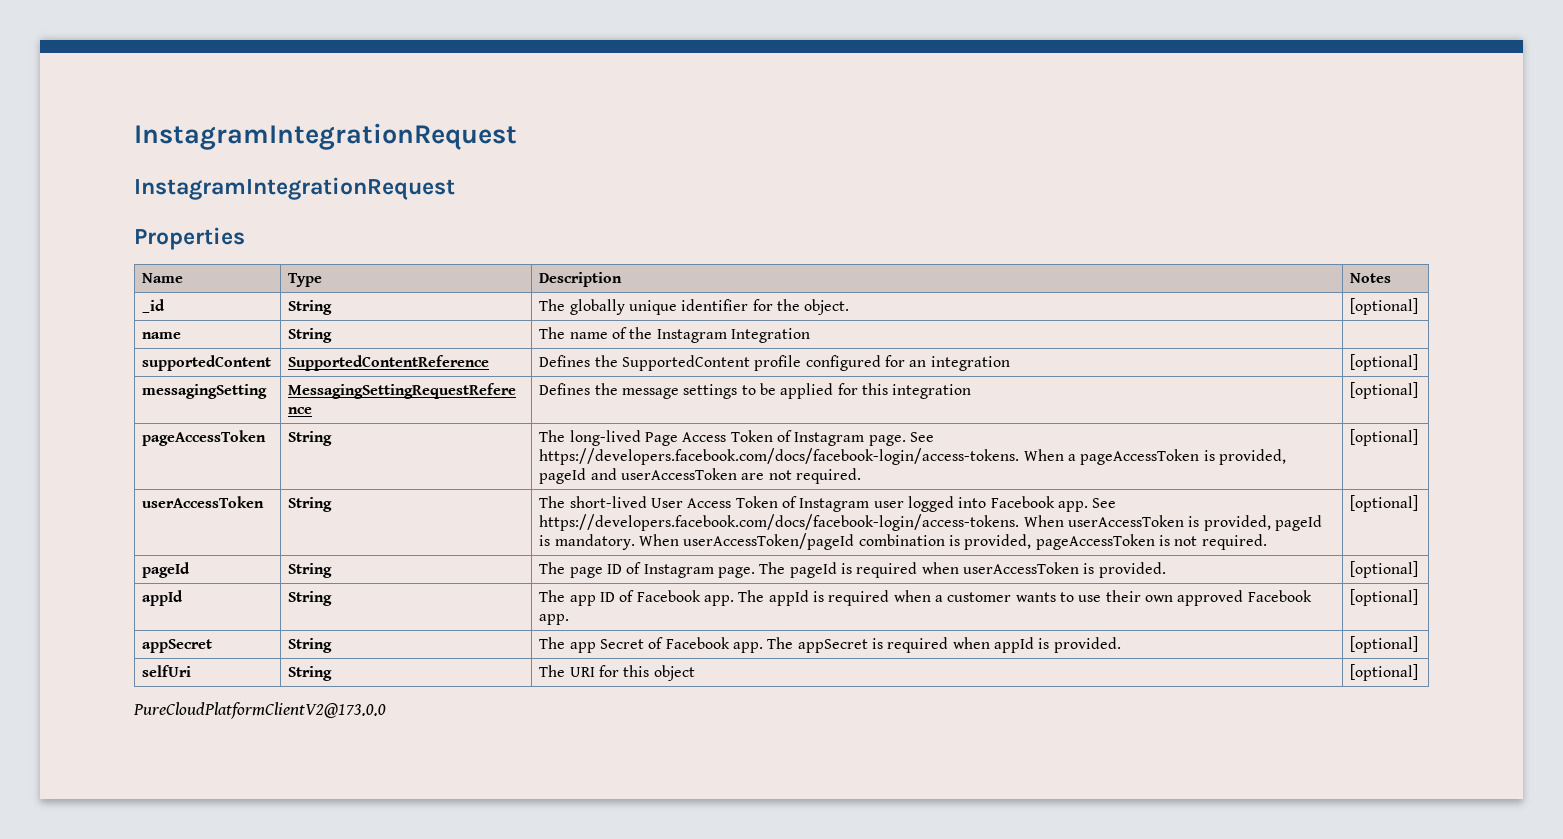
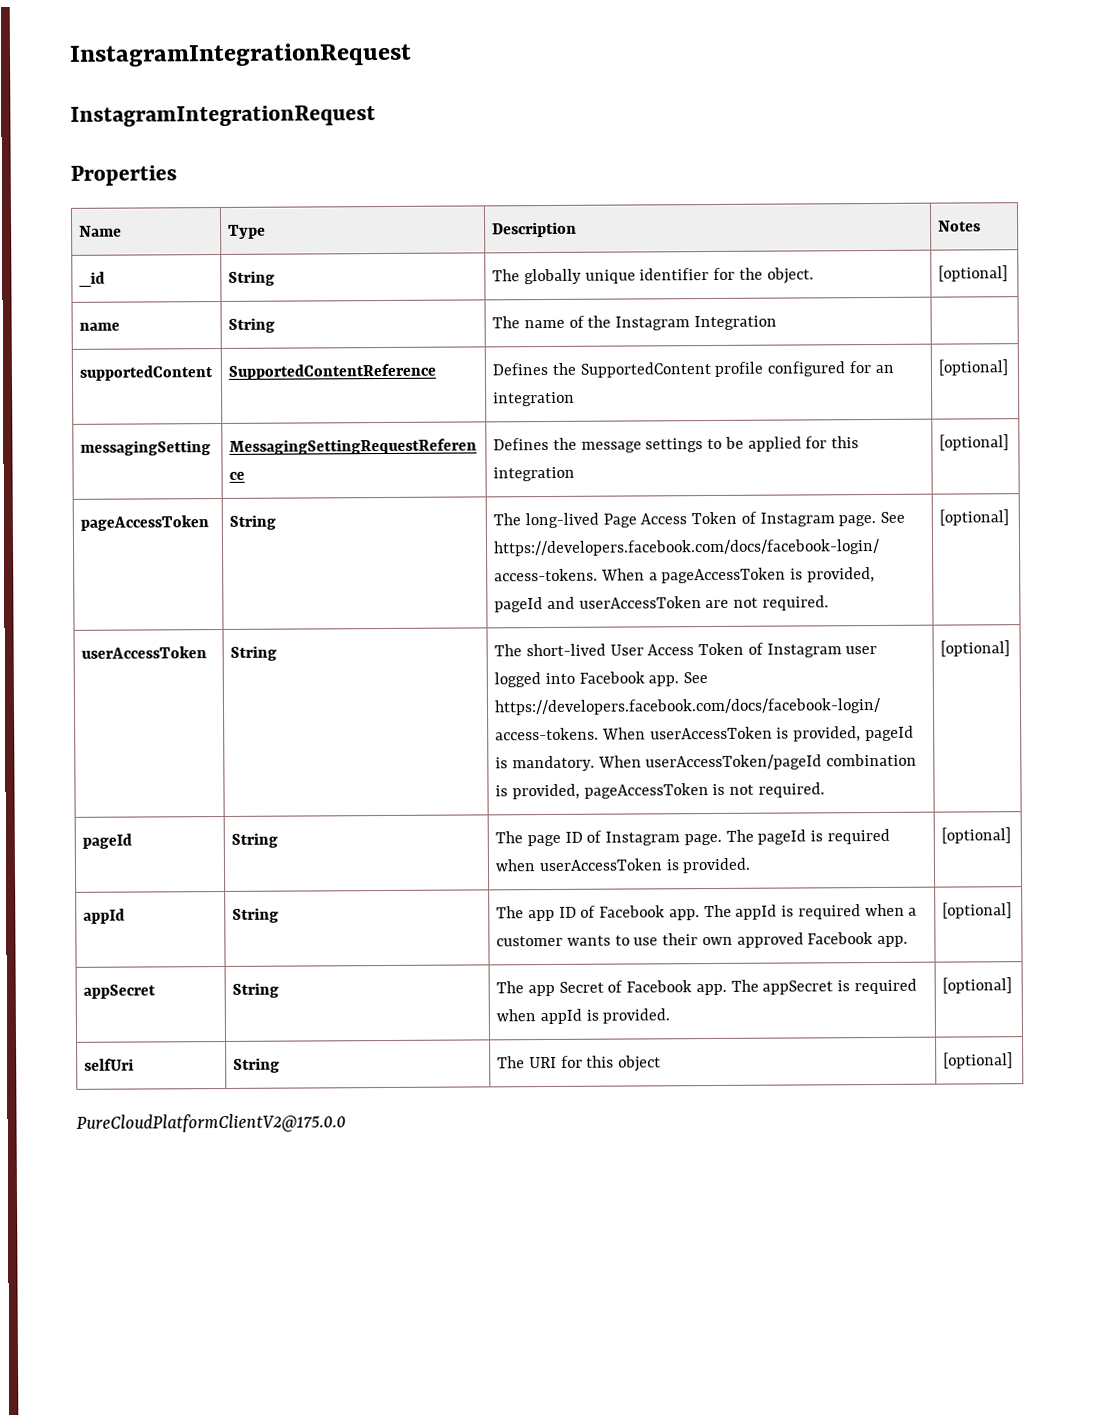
- PureCloudPlatformClientV2@173.0.0
+ PureCloudPlatformClientV2@175.0.0

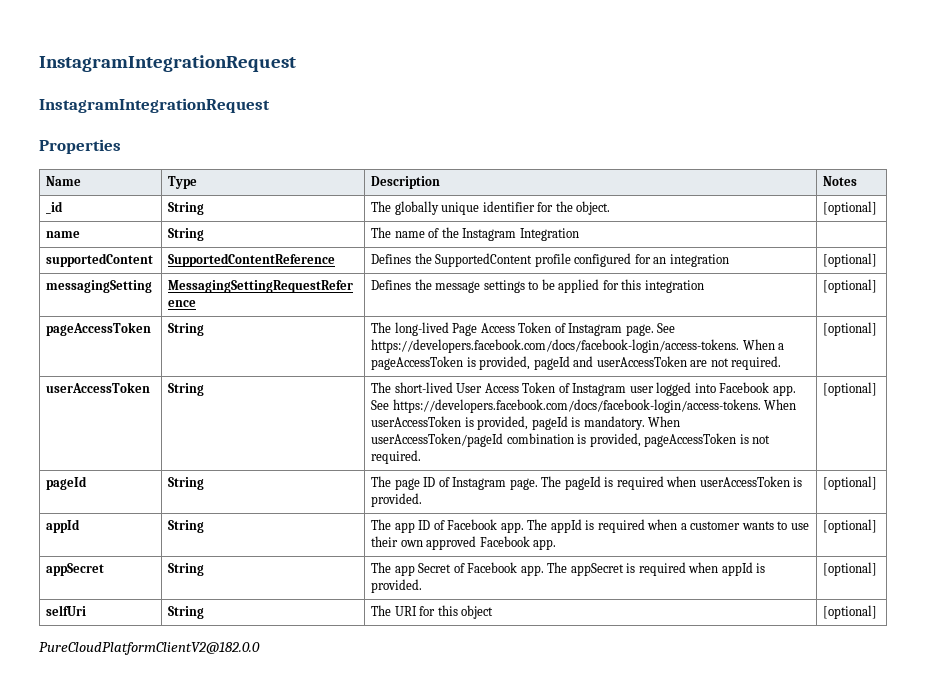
- PureCloudPlatformClientV2@175.0.0
+ PureCloudPlatformClientV2@182.0.0

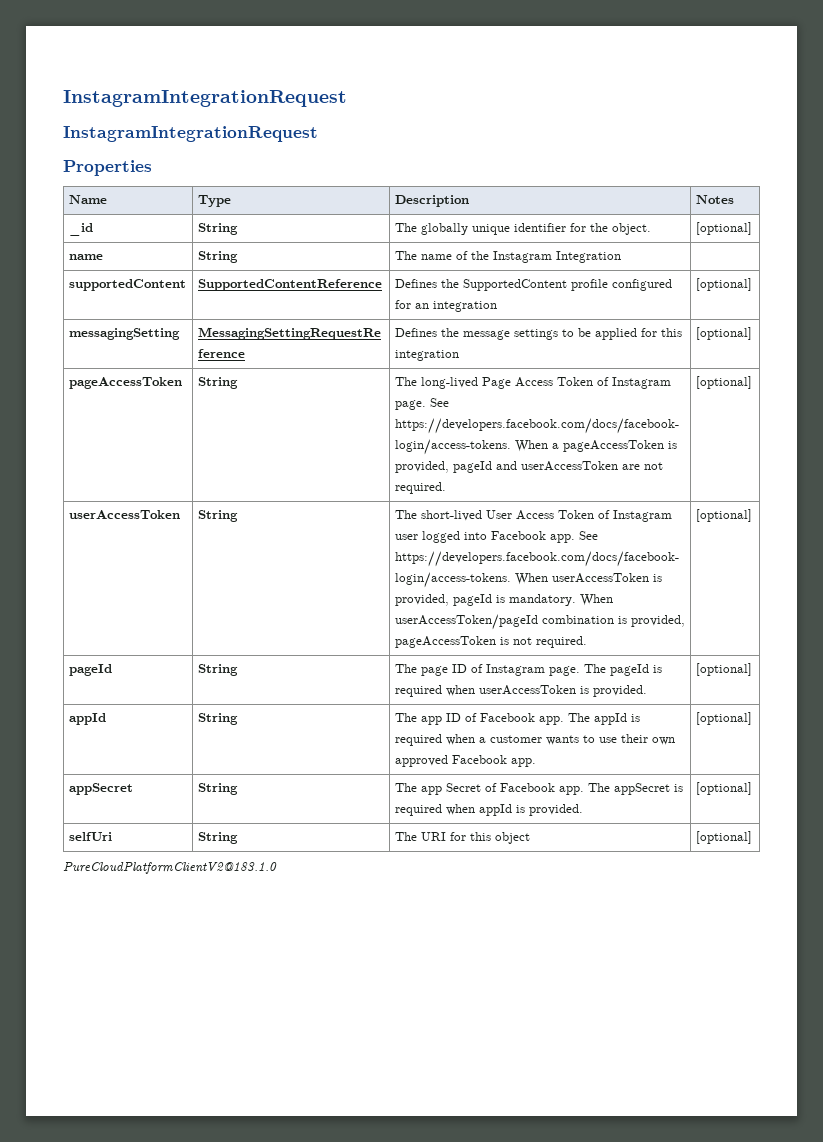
- PureCloudPlatformClientV2@182.0.0
+ PureCloudPlatformClientV2@183.1.0

